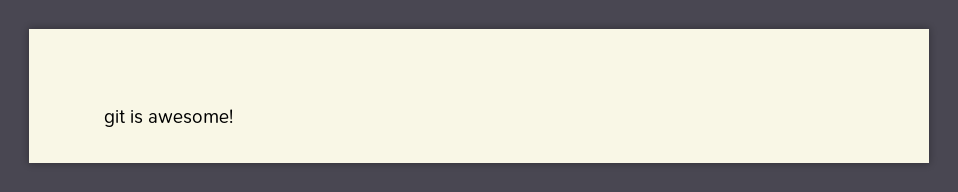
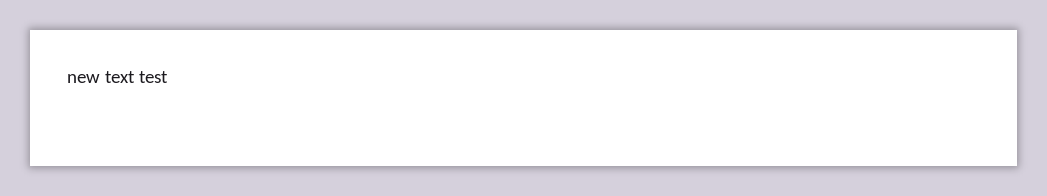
- git is awesome!
+ new text test

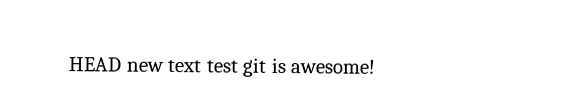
- new text test
+ HEAD new text test git is awesome!

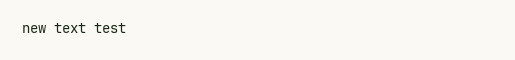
- HEAD new text test git is awesome!
+ new text test

